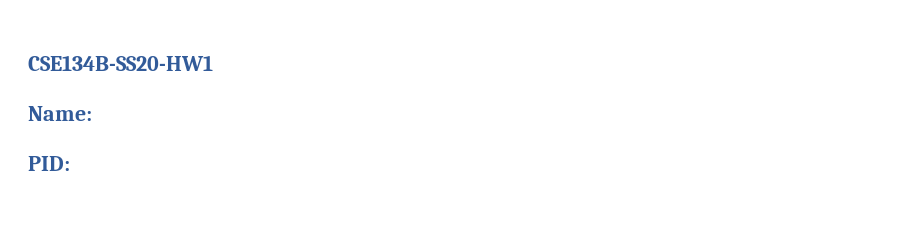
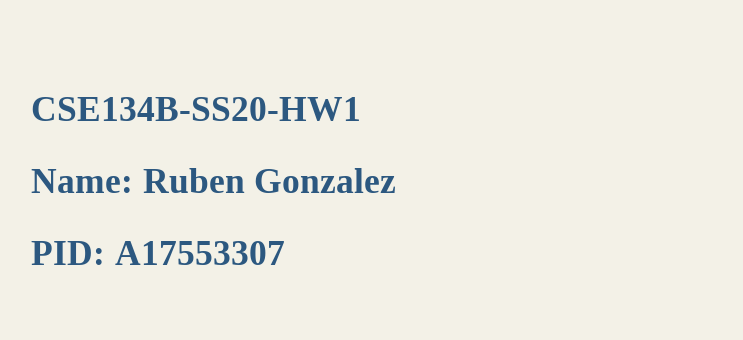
- Name:
+ Name: Ruben Gonzalez
- PID:
+ PID: A17553307

